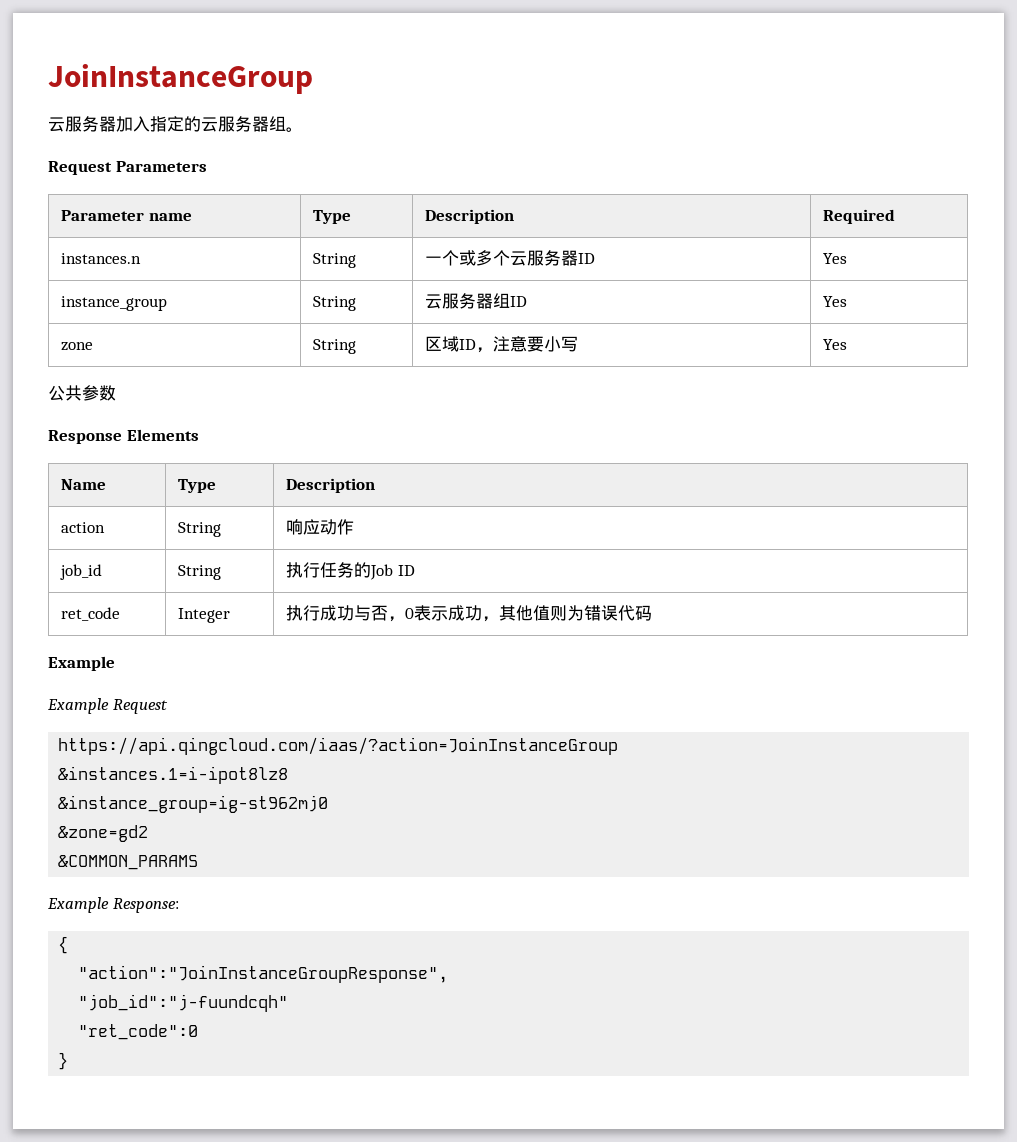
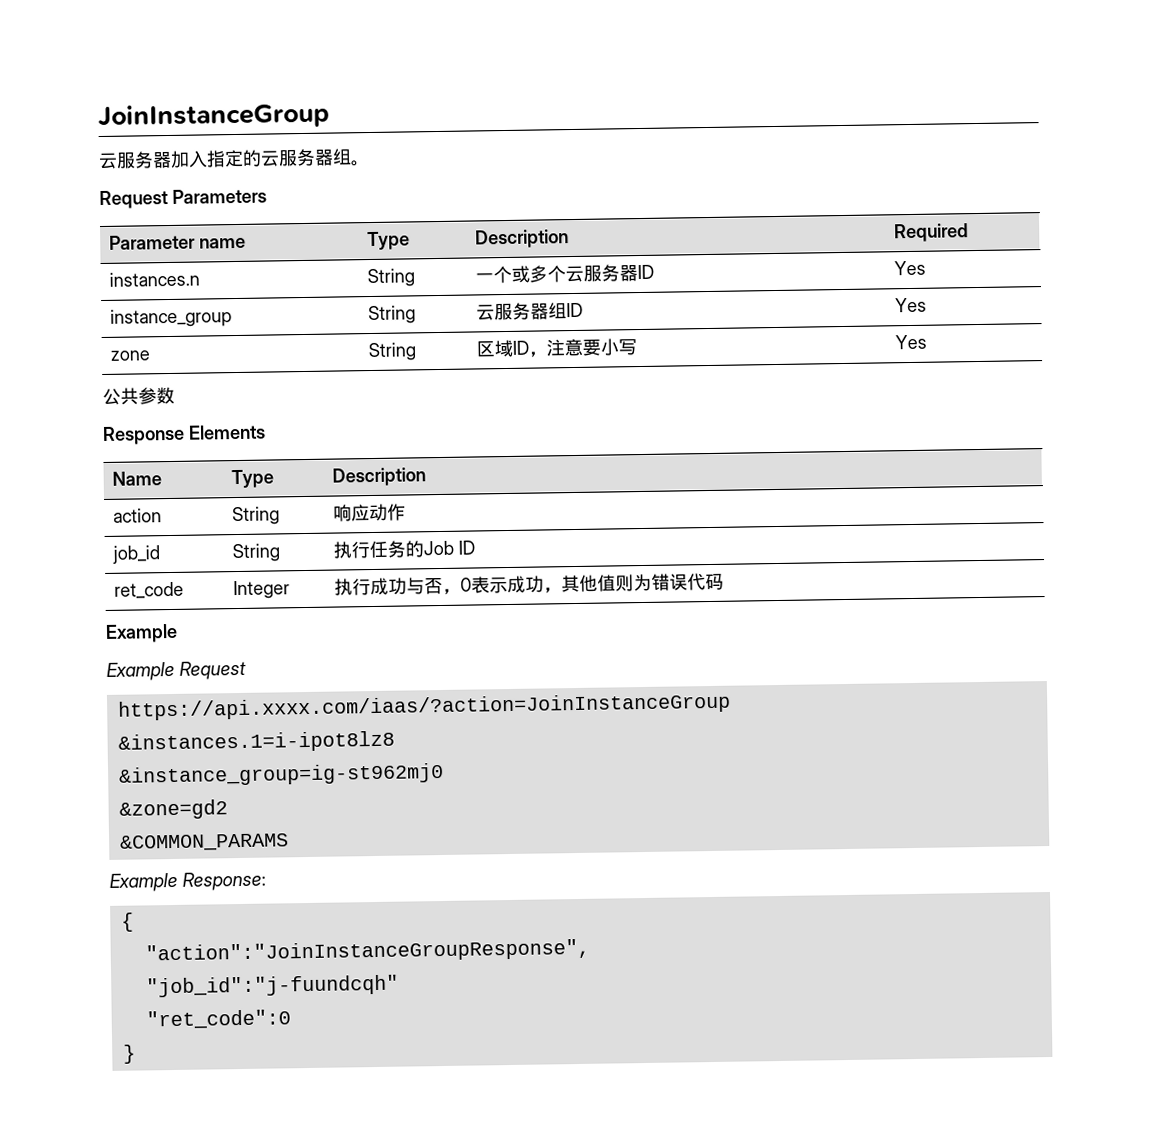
- https://api.qingcloud.com/iaas/?action=JoinInstanceGroup
+ https://api.xxxx.com/iaas/?action=JoinInstanceGroup

